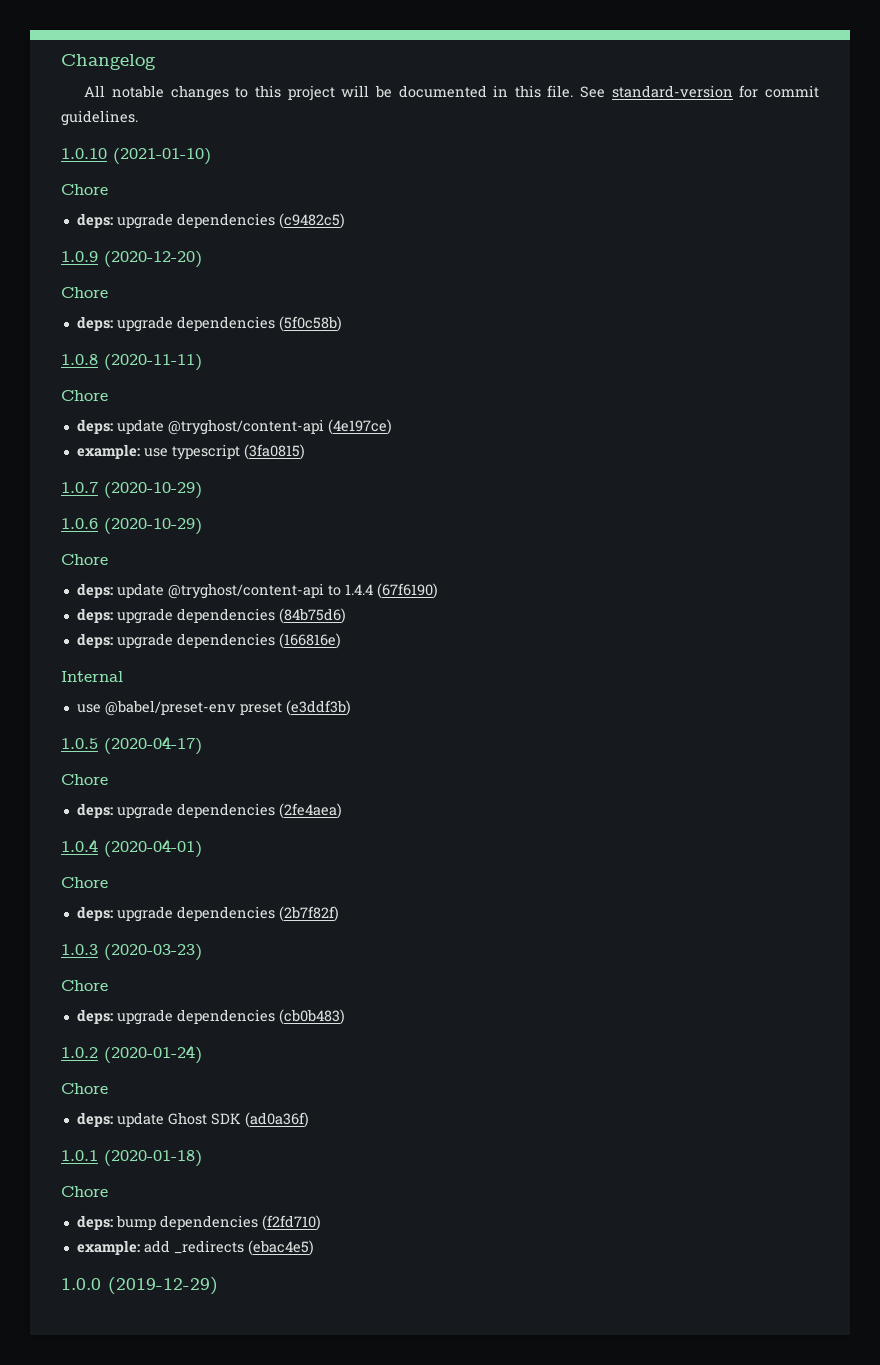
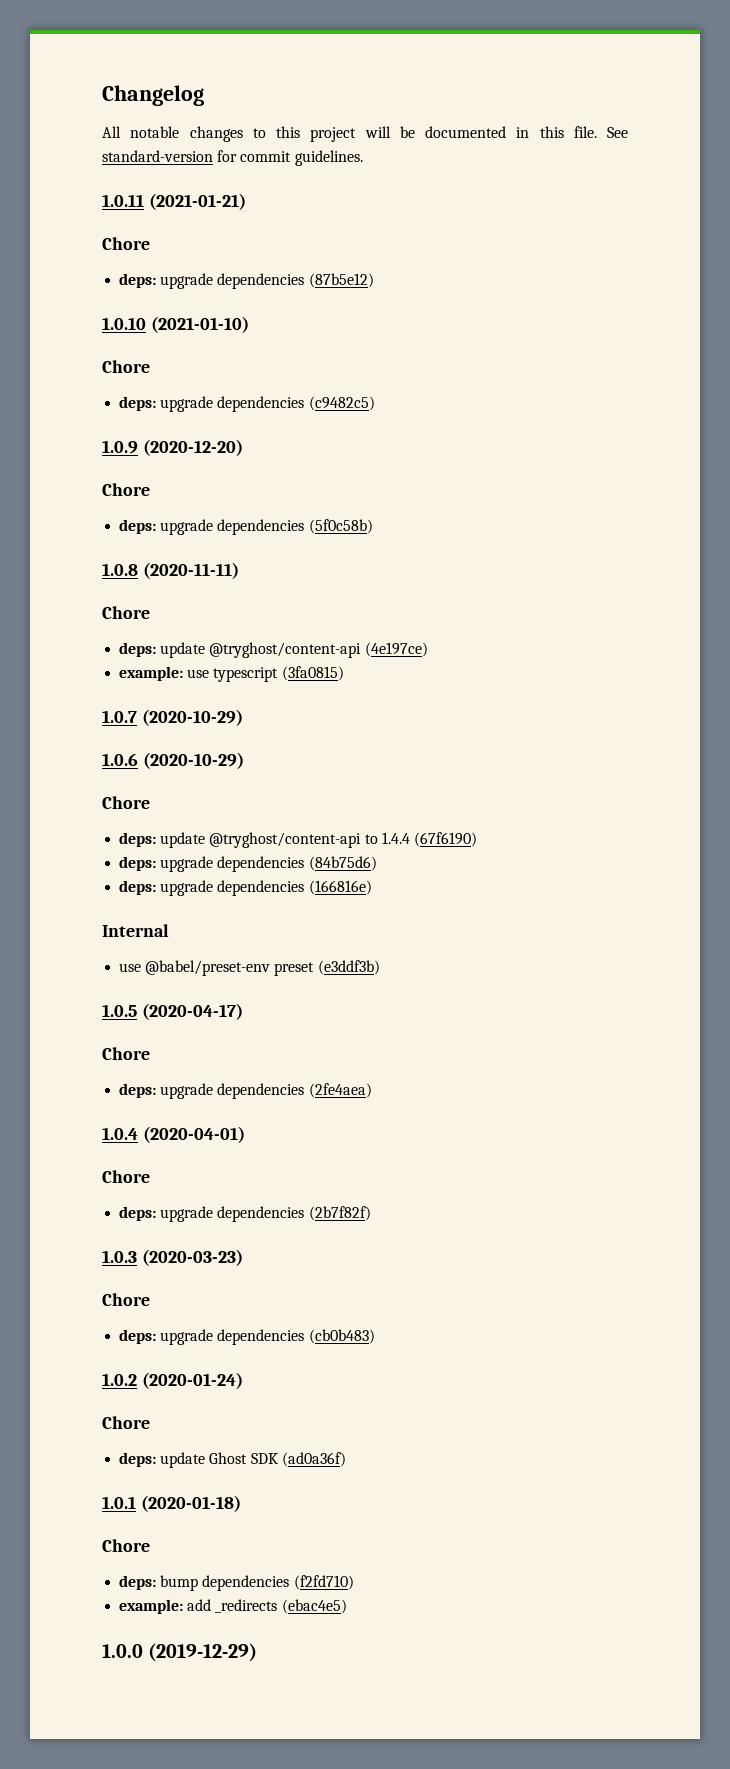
+ 1.0.11 (2021-01-21)
+ Chore
+ deps: upgrade dependencies (87b5e12)

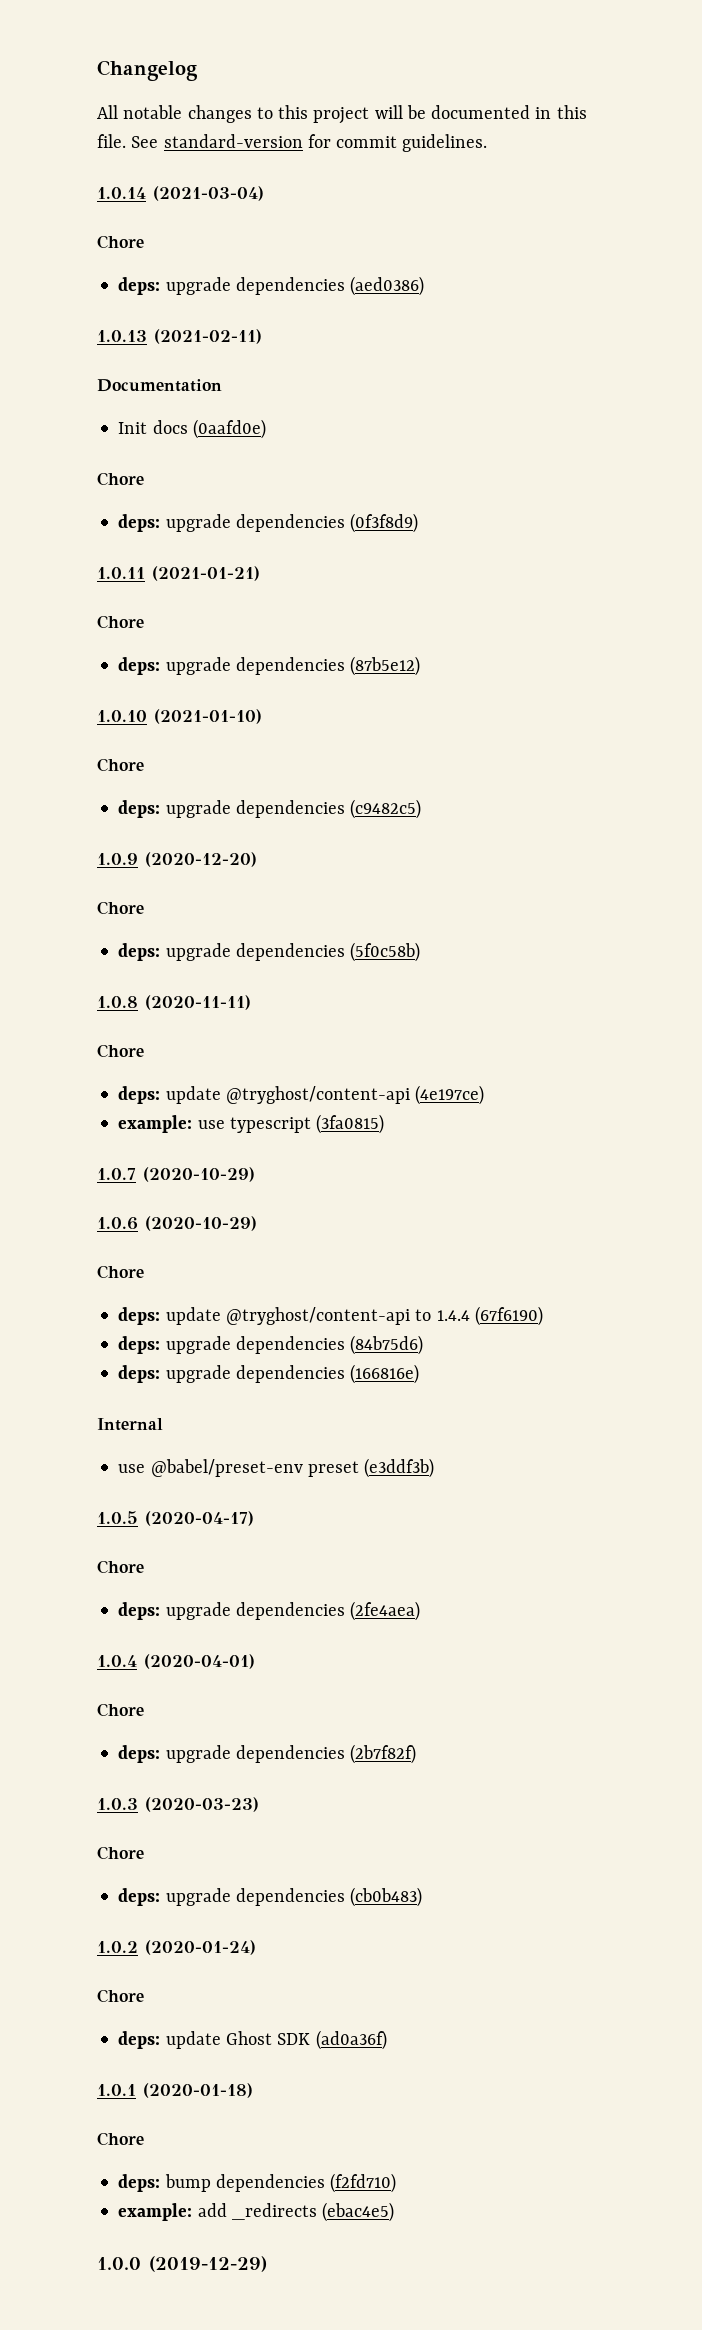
+ 1.0.14 (2021-03-04)
+ Chore
+ deps: upgrade dependencies (aed0386)
+ 1.0.13 (2021-02-11)
+ Documentation
+ Init docs (0aafd0e)
+ Chore
+ deps: upgrade dependencies (0f3f8d9)

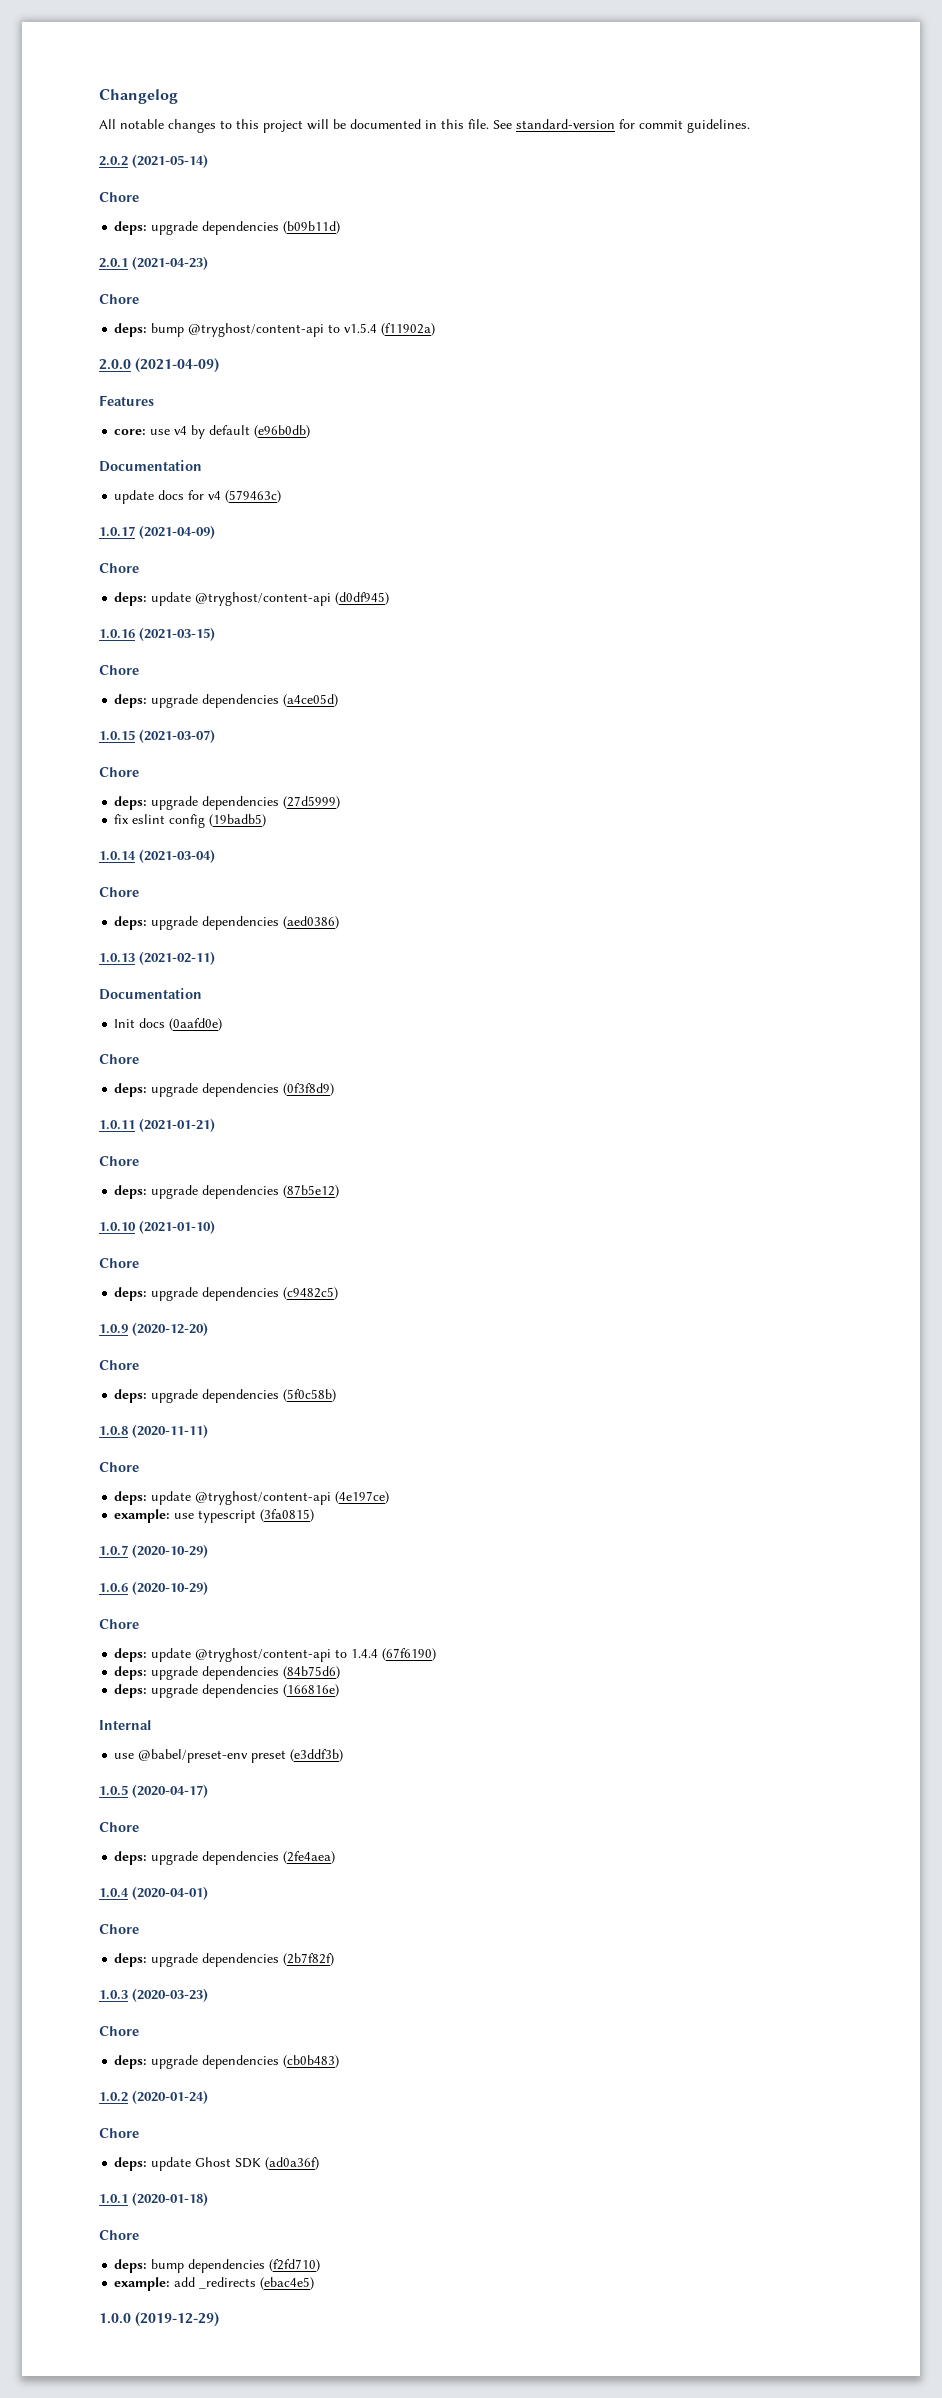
+ 2.0.2 (2021-05-14)
+ Chore
+ deps: upgrade dependencies (b09b11d)
+ 2.0.1 (2021-04-23)
+ Chore
+ deps: bump @tryghost/content-api to v1.5.4 (f11902a)
+ 2.0.0 (2021-04-09)
+ Features
+ core: use v4 by default (e96b0db)
+ Documentation
+ update docs for v4 (579463c)
+ 1.0.17 (2021-04-09)
+ Chore
+ deps: update @tryghost/content-api (d0df945)
+ 1.0.16 (2021-03-15)
+ Chore
+ deps: upgrade dependencies (a4ce05d)
+ 1.0.15 (2021-03-07)
+ Chore
+ deps: upgrade dependencies (27d5999)
+ fix eslint config (19badb5)

